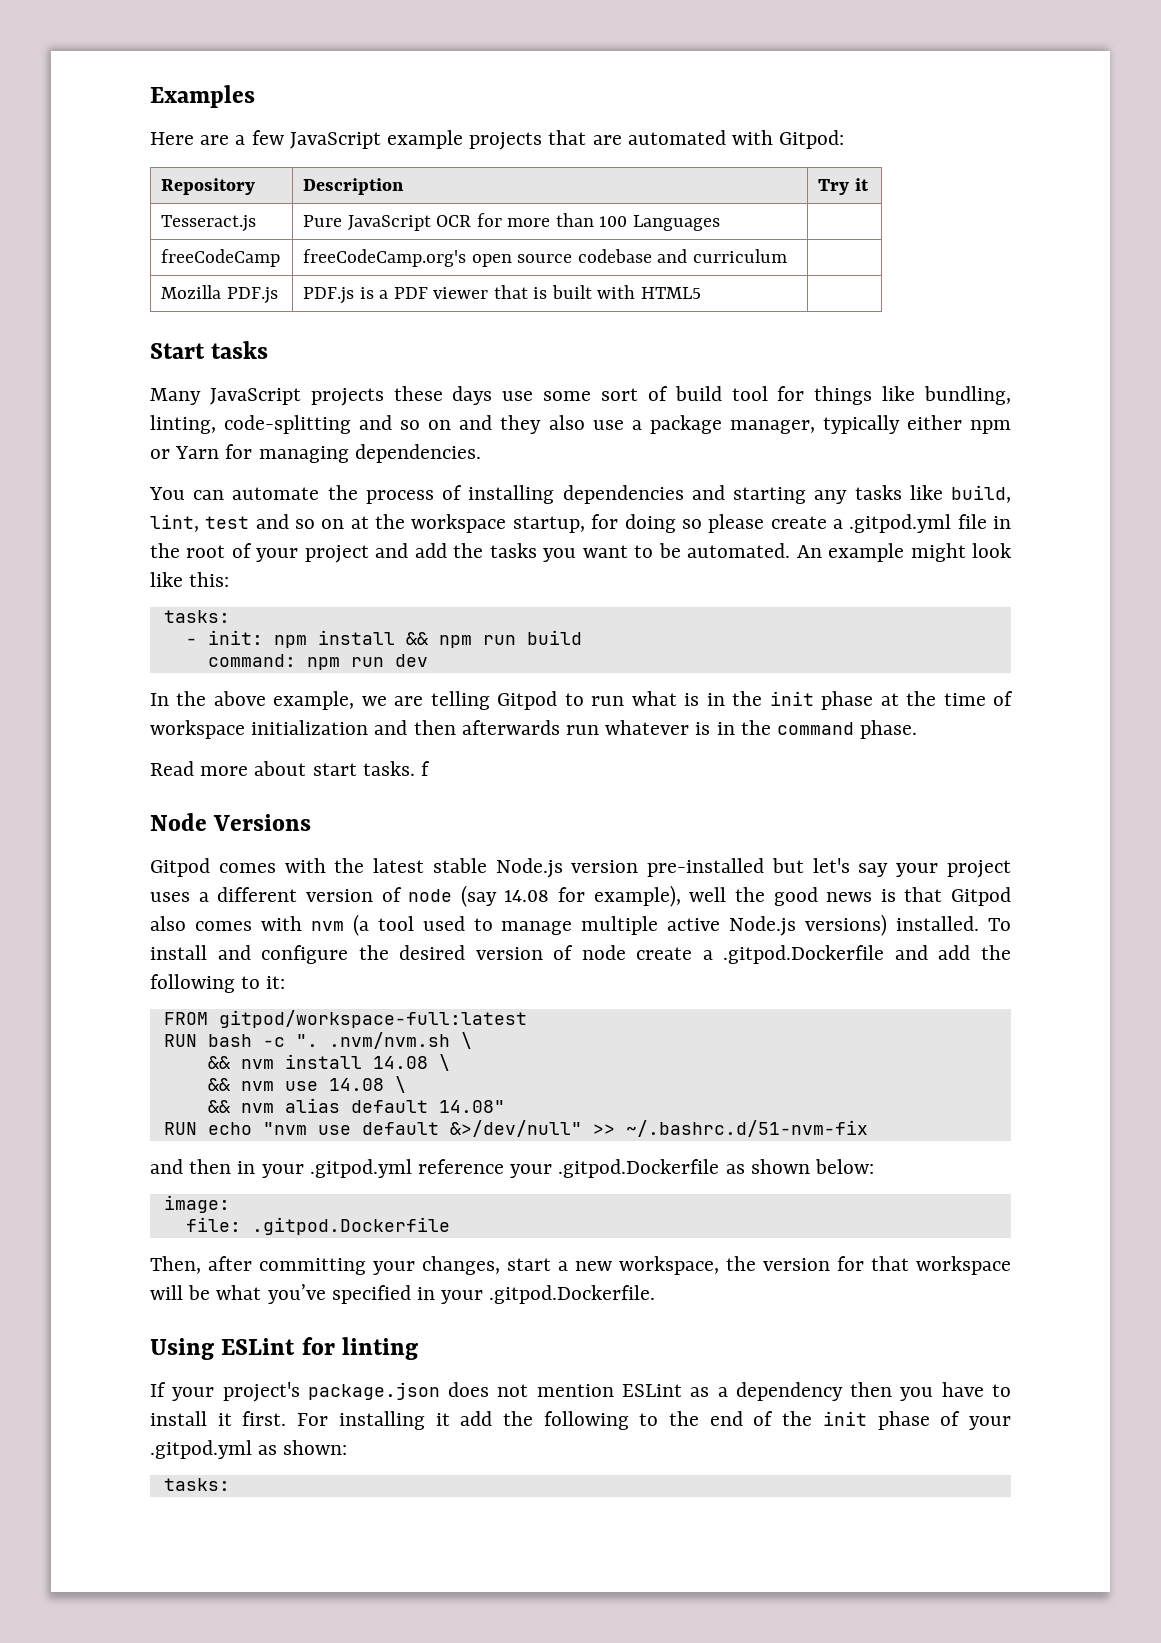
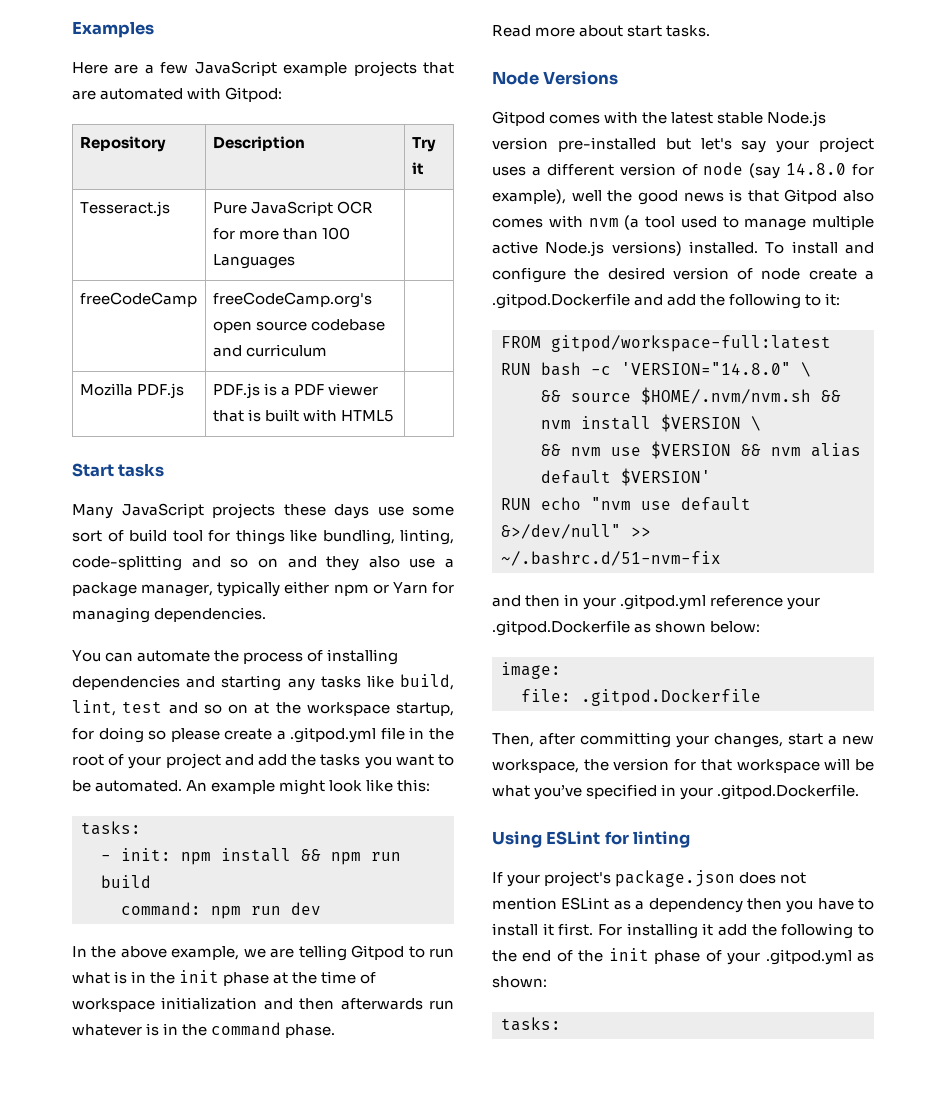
- Read more about start tasks. f
+ Read more about start tasks.
- Gitpod comes with the latest stable Node.js version pre-installed but let's say your project uses a different version of node (say 14.08 for example), well the good news is that Gitpod also comes with nvm (a tool used to manage multiple active Node.js versions) installed.
+ Gitpod comes with the latest stable Node.js version pre-installed but let's say your project uses a different version of node (say 14.8.0 for example), well the good news is that Gitpod also comes with nvm (a tool used to manage multiple active Node.js versions) installed.
- RUN bash -c ". .nvm/nvm.sh \
- && nvm install 14.08 \
+ RUN bash -c 'VERSION="14.8.0" \
+ && source $HOME/.nvm/nvm.sh && nvm install $VERSION \
- && nvm use 14.08 \
- && nvm alias default 14.08"
+ && nvm use $VERSION && nvm alias default $VERSION'

